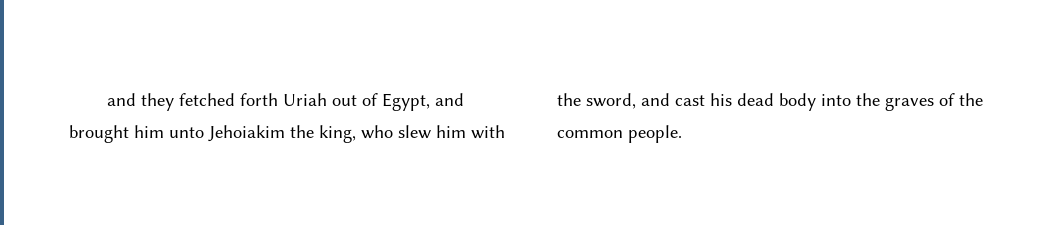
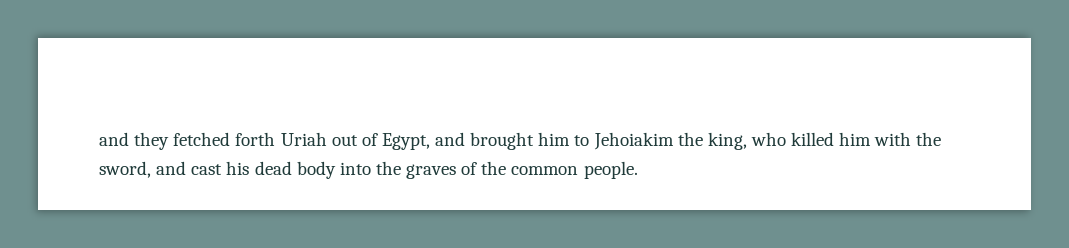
- and they fetched forth Uriah out of Egypt, and brought him unto Jehoiakim the king, who slew him with the sword, and cast his dead body into the graves of the common people.
+ and they fetched forth Uriah out of Egypt, and brought him to Jehoiakim the king, who killed him with the sword, and cast his dead body into the graves of the common people.

